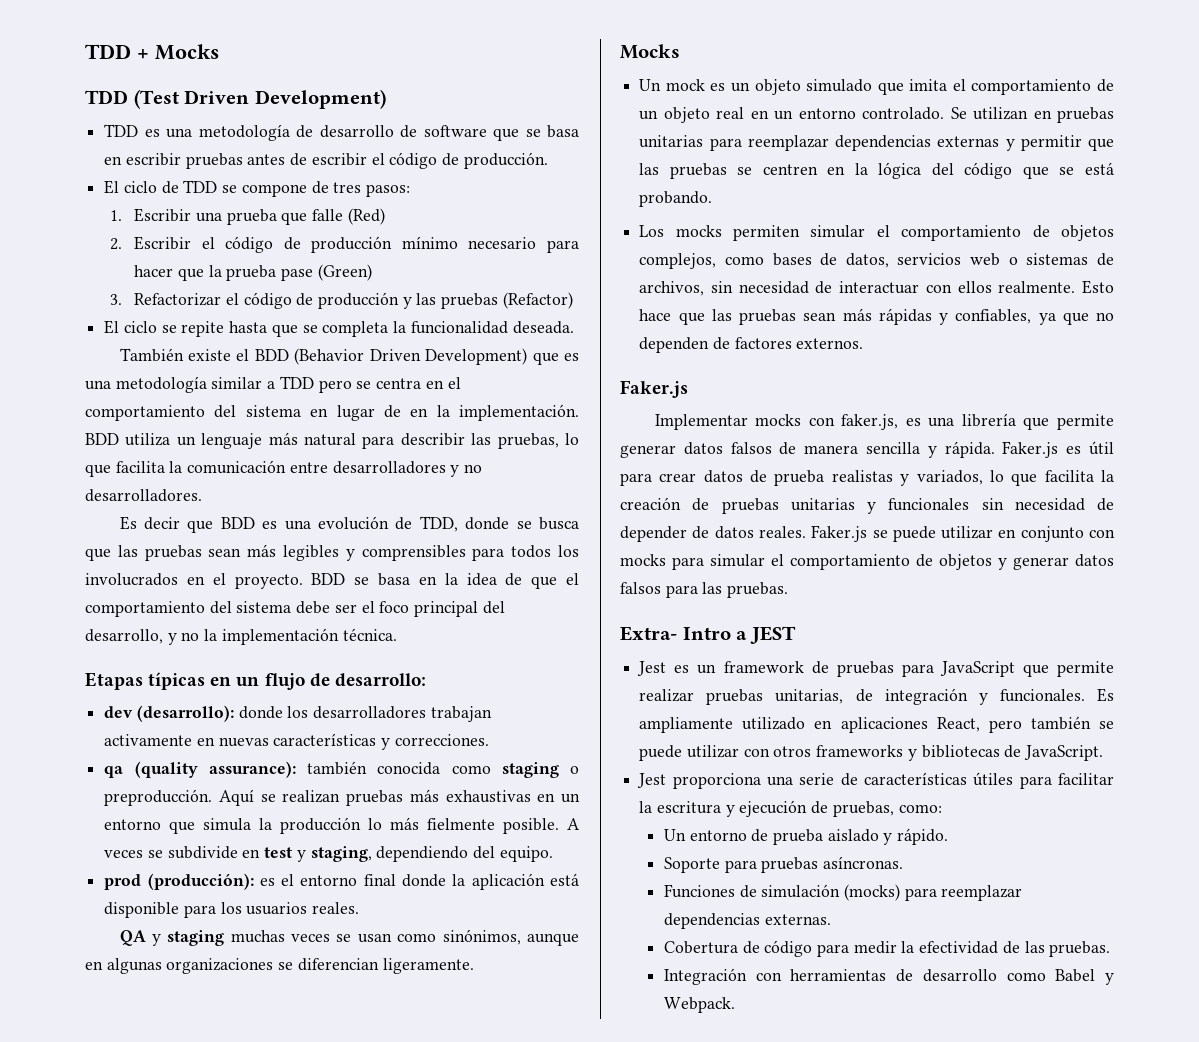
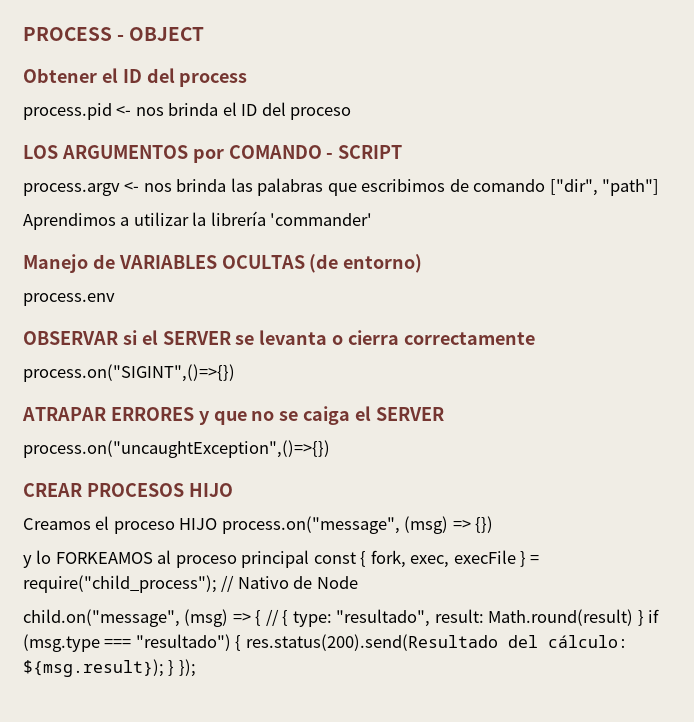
- TDD + Mocks
- TDD (Test Driven Development)
- TDD es una metodología de desarrollo de software que se basa en escribir pruebas antes de escribir el código de producción.
- El ciclo de TDD se compone de tres pasos:
- 1. Escribir una prueba que falle (Red)
- 2. Escribir el código de producción mínimo necesario para hacer que la prueba pase (Green)
- 3. Refactorizar el código de producción y las pruebas (Refactor)
- El ciclo se repite hasta que se completa la funcionalidad deseada.
- También existe el BDD (Behavior Driven Development) que es una metodología similar a TDD pero se centra en el comportamiento del sistema en lugar de en la implementación. BDD utiliza un lenguaje más natural para describir las pruebas, lo que facilita la comunicación entre desarrolladores y no desarrolladores.
- Es decir que BDD es una evolución de TDD, donde se busca que las pruebas sean más legibles y comprensibles para todos los involucrados en el proyecto. BDD se basa en la idea de que el comportamiento del sistema debe ser el foco principal del desarrollo, y no la implementación técnica.
- Etapas típicas en un flujo de desarrollo:
- dev (desarrollo): donde los desarrolladores trabajan activamente en nuevas características y correcciones.
- qa (quality assurance): también conocida como staging o preproducción. Aquí se realizan pruebas más exhaustivas en un entorno que simula la producción lo más fielmente posible. A veces se subdivide en test y staging, dependiendo del equipo.
- prod (producción): es el entorno final donde la aplicación está disponible para los usuarios reales.
- QA y staging muchas veces se usan como sinónimos, aunque en algunas organizaciones se diferencian ligeramente.
- Mocks
- Un mock es un objeto simulado que imita el comportamiento de un objeto real en un entorno controlado. Se utilizan en pruebas unitarias para reemplazar dependencias externas y permitir que las pruebas se centren en la lógica del código que se está probando.
- Los mocks permiten simular el comportamiento de objetos complejos, como bases de datos, servicios web o sistemas de archivos, sin necesidad de interactuar con ellos realmente. Esto hace que las pruebas sean más rápidas y confiables, ya que no dependen de factores externos.
- Faker.js
- Implementar mocks con faker.js, es una librería que permite generar datos falsos de manera sencilla y rápida. Faker.js es útil para crear datos de prueba realistas y variados, lo que facilita la creación de pruebas unitarias y funcionales sin necesidad de depender de datos reales. Faker.js se puede utilizar en conjunto con mocks para simular el comportamiento de objetos y generar datos falsos para las pruebas.
- Extra- Intro a JEST
- Jest es un framework de pruebas para JavaScript que permite realizar pruebas unitarias, de integración y funcionales. Es ampliamente utilizado en aplicaciones React, pero también se puede utilizar con otros frameworks y bibliotecas de JavaScript.
- Jest proporciona una serie de características útiles para facilitar la escritura y ejecución de pruebas, como:
- Un entorno de prueba aislado y rápido.
- Soporte para pruebas asíncronas.
- Funciones de simulación (mocks) para reemplazar dependencias externas.
- Cobertura de código para medir la efectividad de las pruebas.
- Integración con herramientas de desarrollo como Babel y Webpack.
+ PROCESS - OBJECT
+ Obtener el ID del process
+ process.pid <- nos brinda el ID del proceso
+ LOS ARGUMENTOS por COMANDO - SCRIPT
+ process.argv <- nos brinda las palabras que escribimos de comando ["dir", "path"]
+ Aprendimos a utilizar la librería 'commander'
+ Manejo de VARIABLES OCULTAS (de entorno)
+ process.env
+ OBSERVAR si el SERVER se levanta o cierra correctamente
+ process.on("SIGINT",()=>{})
+ ATRAPAR ERRORES y que no se caiga el SERVER
+ process.on("uncaughtException",()=>{})
+ CREAR PROCESOS HIJO
+ Creamos el proceso HIJO process.on("message", (msg) => {})
+ y lo FORKEAMOS al proceso principal const { fork, exec, execFile } = require("child_process"); // Nativo de Node
+ child.on("message", (msg) => { // { type: "resultado", result: Math.round(result) } if (msg.type === "resultado") { res.status(200).send(Resultado del cálculo: ${msg.result}); } });

